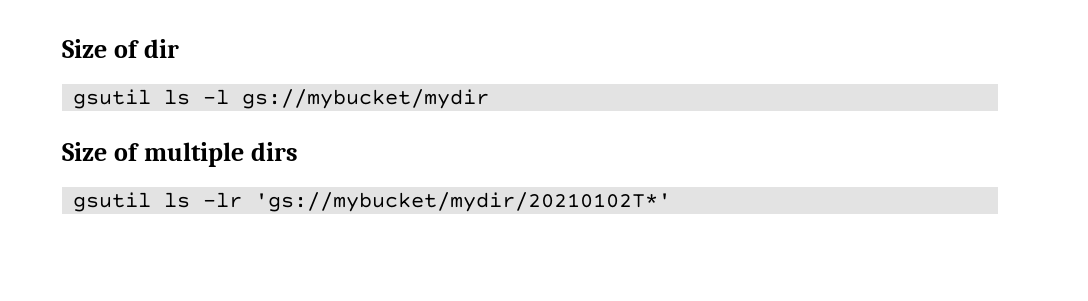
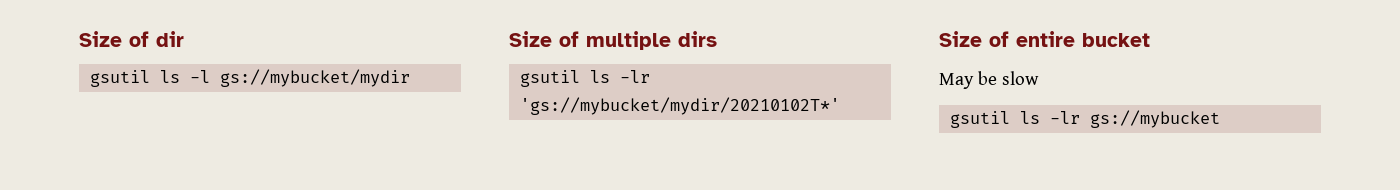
+ Size of entire bucket
+ May be slow
+ gsutil ls -lr gs://mybucket

